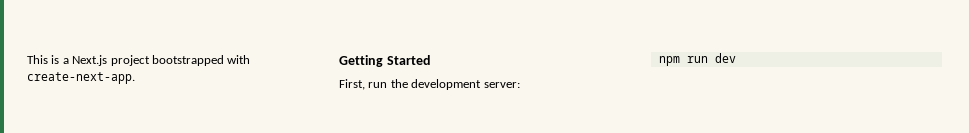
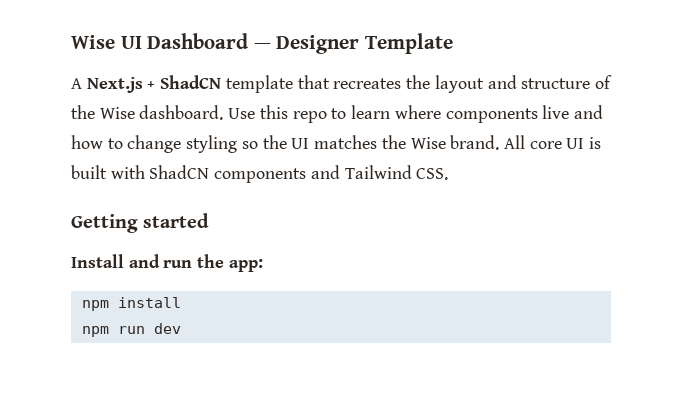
- This is a Next.js project bootstrapped with create-next-app.
- Getting Started
- First, run the development server:
+ Wise UI Dashboard — Designer Template
+ A Next.js + ShadCN template that recreates the layout and structure of the Wise dashboard. Use this repo to learn where components live and how to change styling so the UI matches the Wise brand. All core UI is built with ShadCN components and Tailwind CSS.
+ Getting started
+ Install and run the app:
+ npm install

